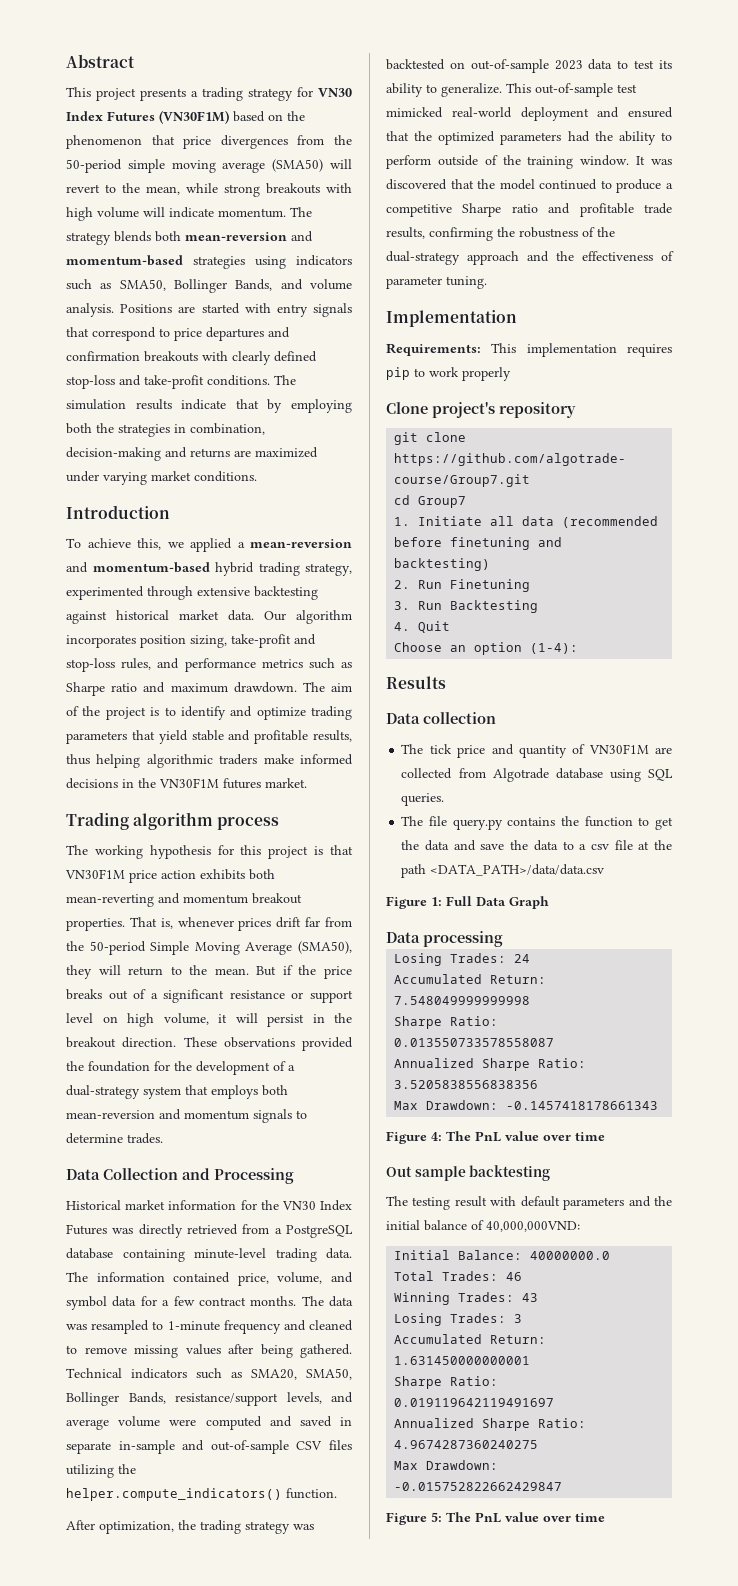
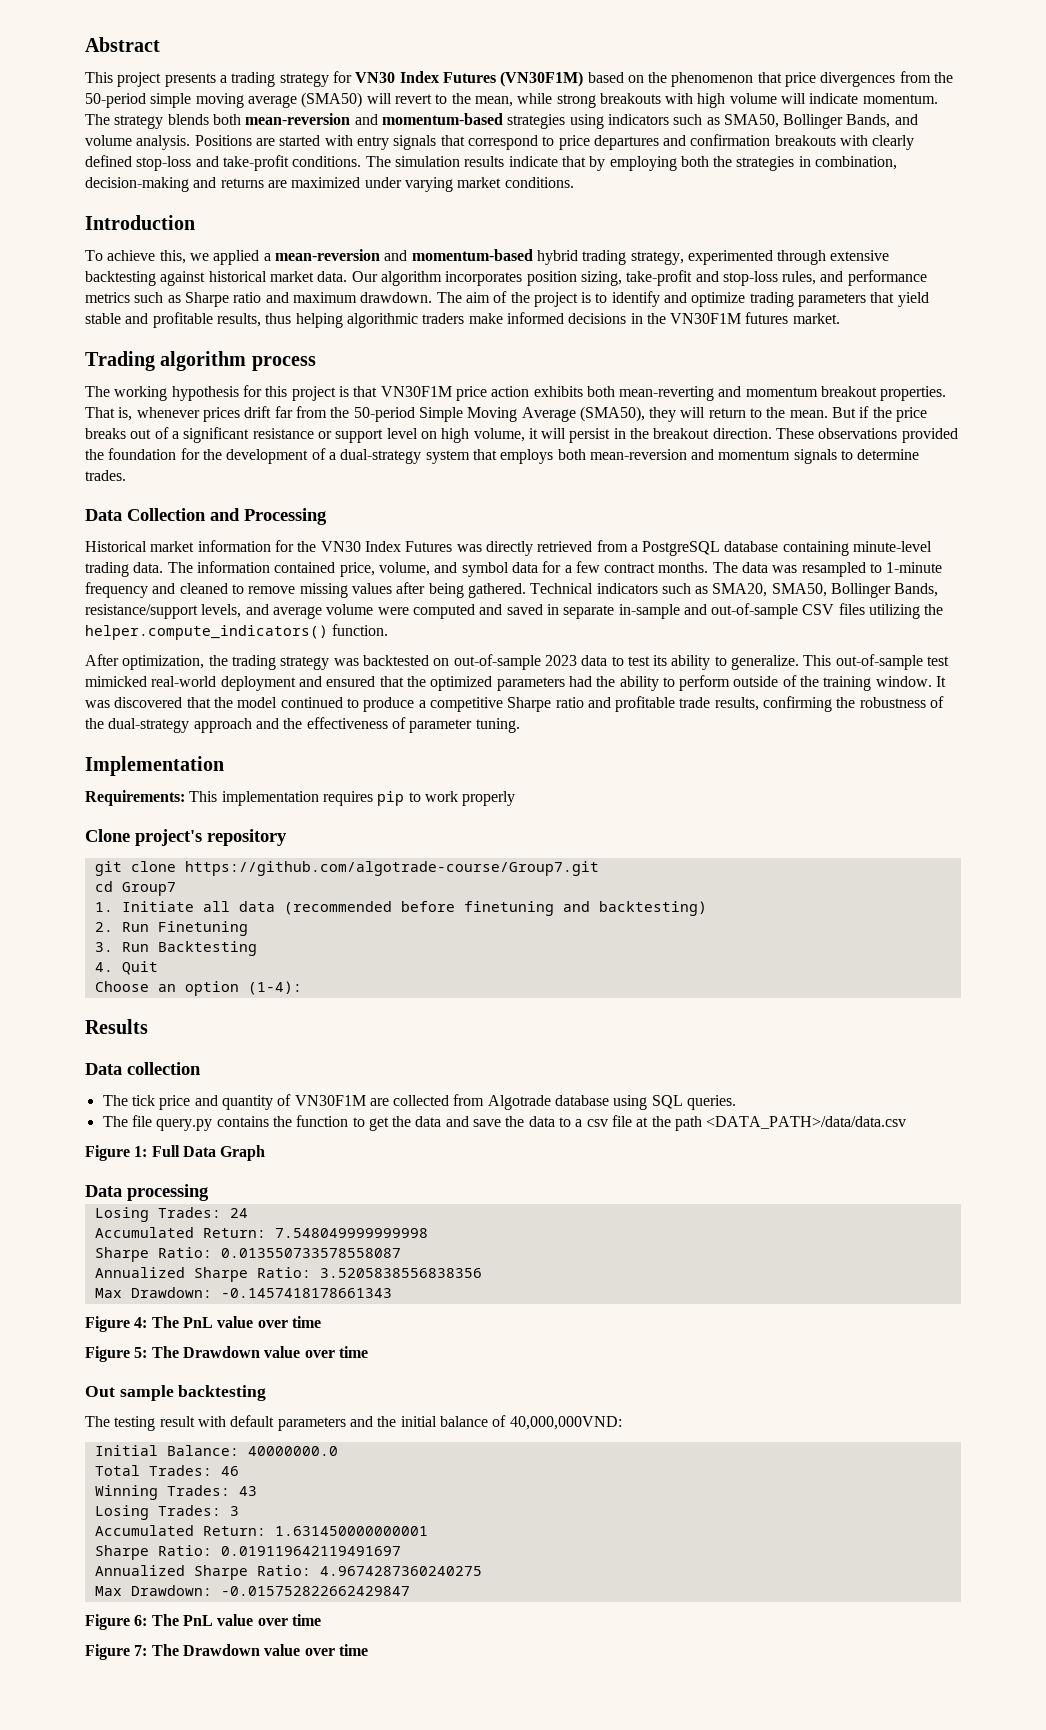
+ Figure 5: The Drawdown value over time
- Figure 5: The PnL value over time
+ Figure 6: The PnL value over time
+ Figure 7: The Drawdown value over time

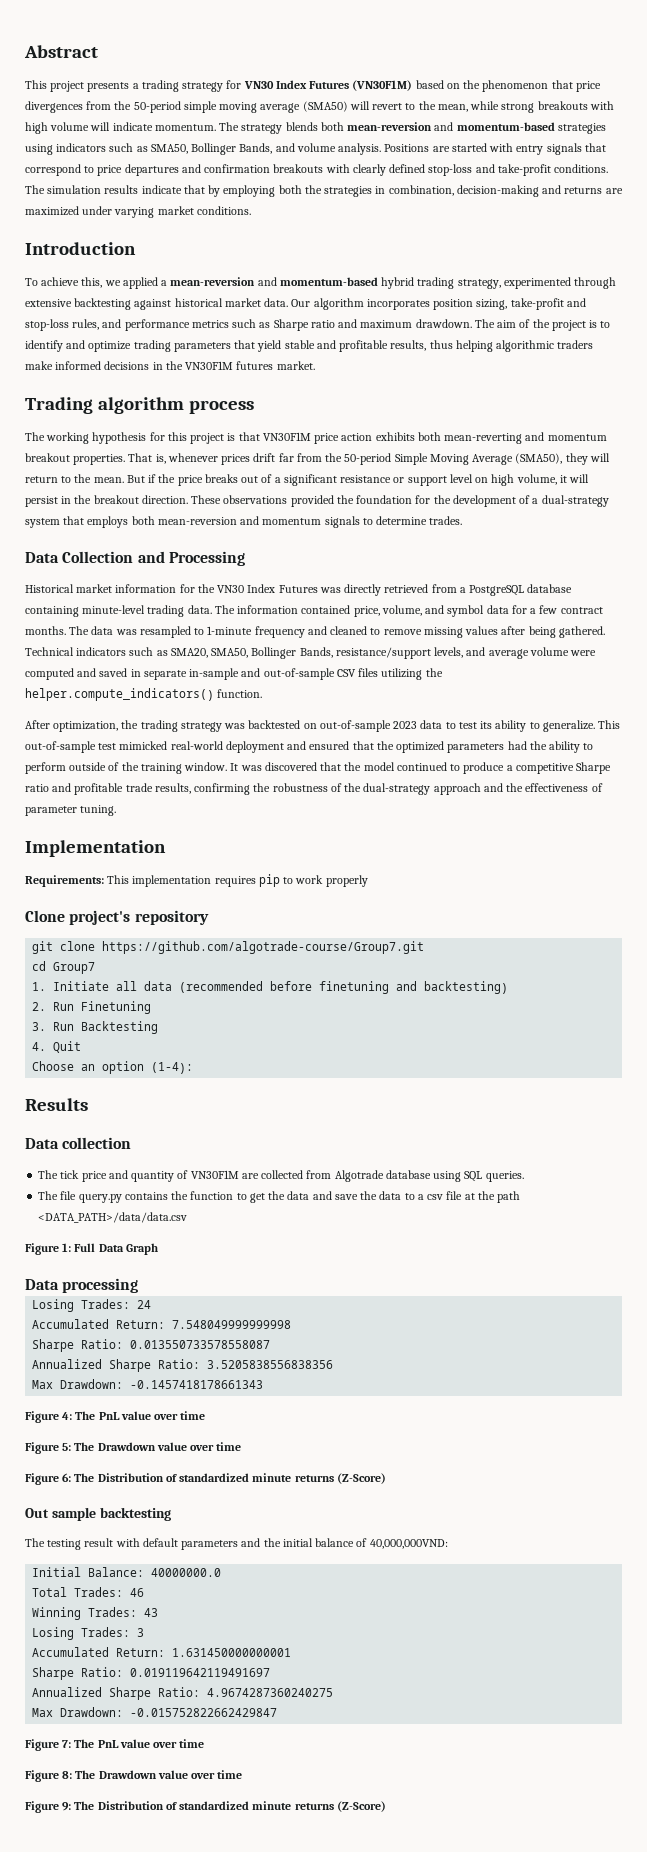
+ Figure 6: The Distribution of standardized minute returns (Z-Score)
- Figure 6: The PnL value over time
- Figure 7: The Drawdown value over time
+ Figure 7: The PnL value over time
+ Figure 8: The Drawdown value over time
+ Figure 9: The Distribution of standardized minute returns (Z-Score)

